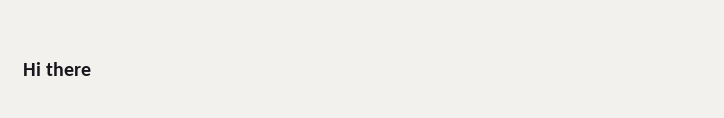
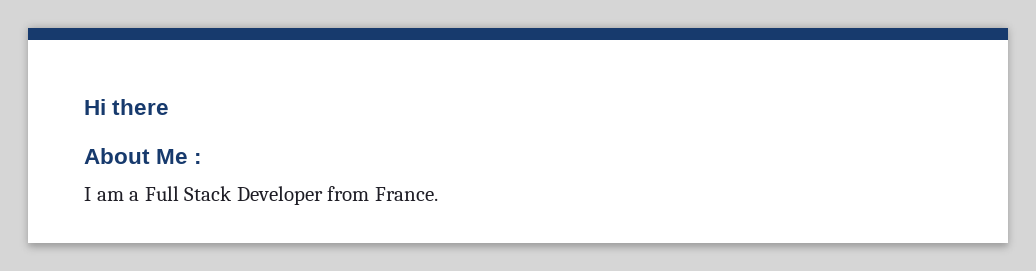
+ About Me :
+ I am a Full Stack Developer from France.

